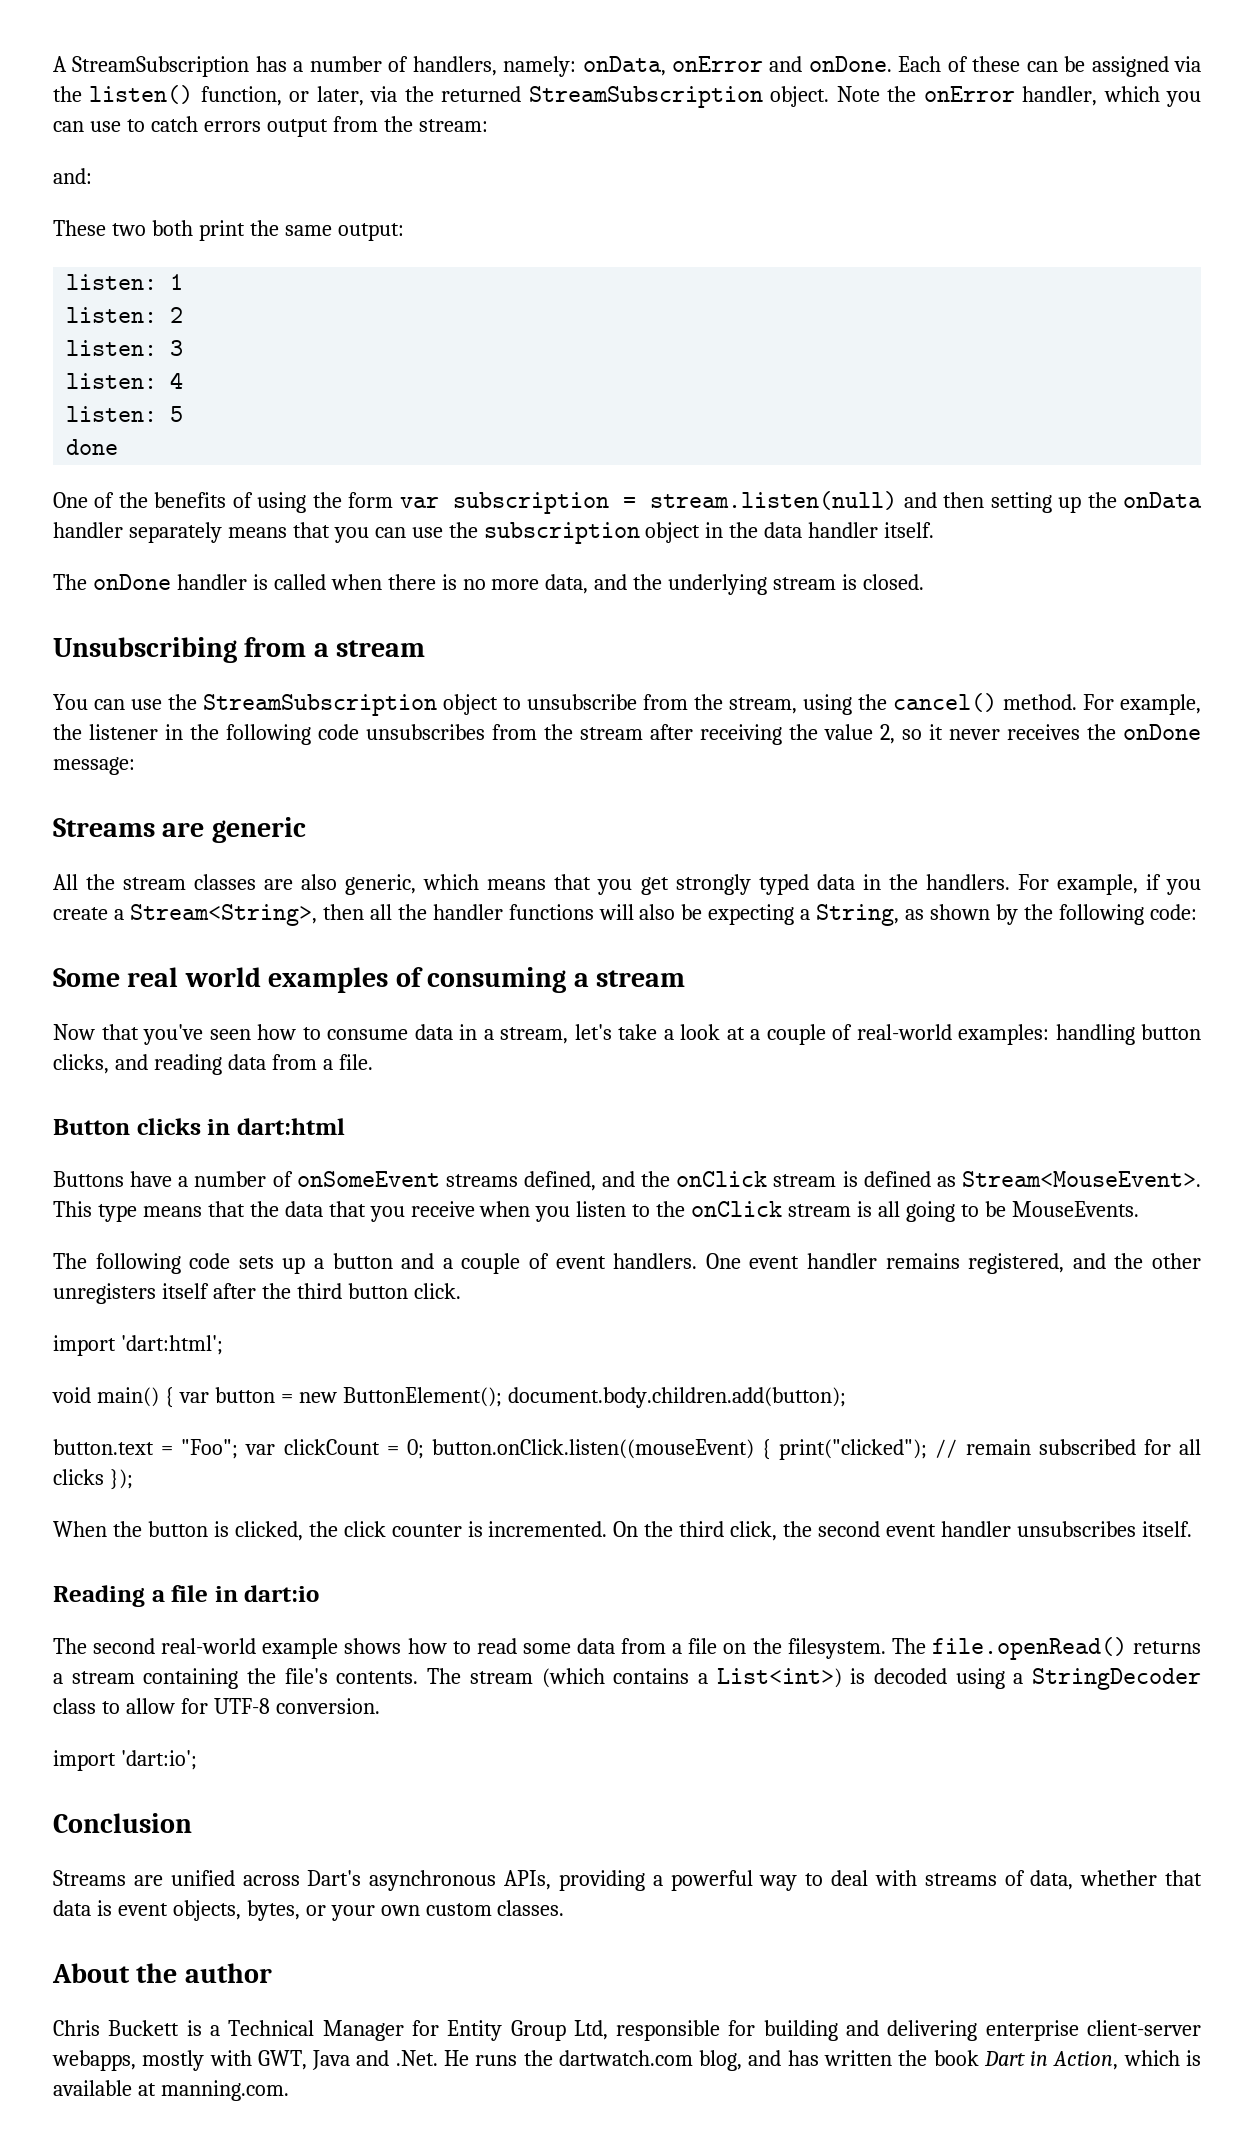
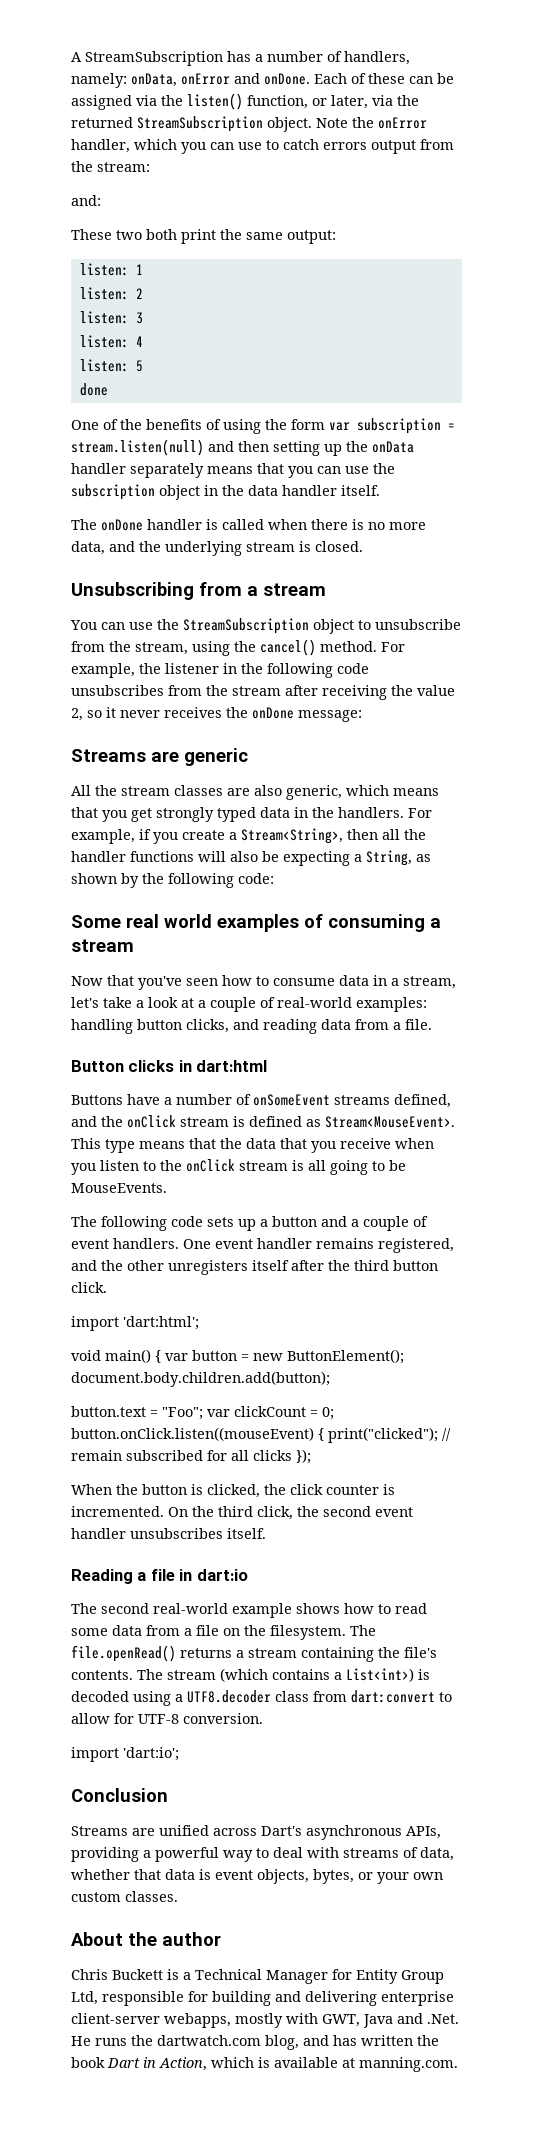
- The stream (which contains a List<int>) is decoded using a StringDecoder class to allow for UTF-8 conversion.
+ The stream (which contains a List<int>) is decoded using a UTF8.decoder class from dart:convert to allow for UTF-8 conversion.

